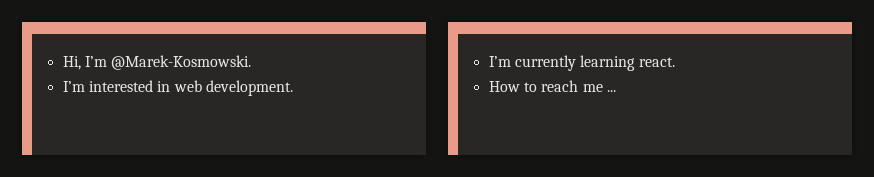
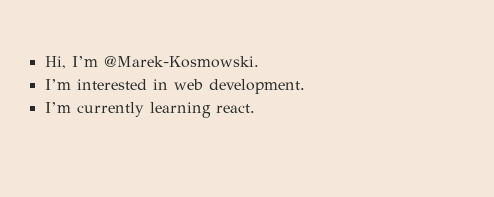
- How to reach me ...

